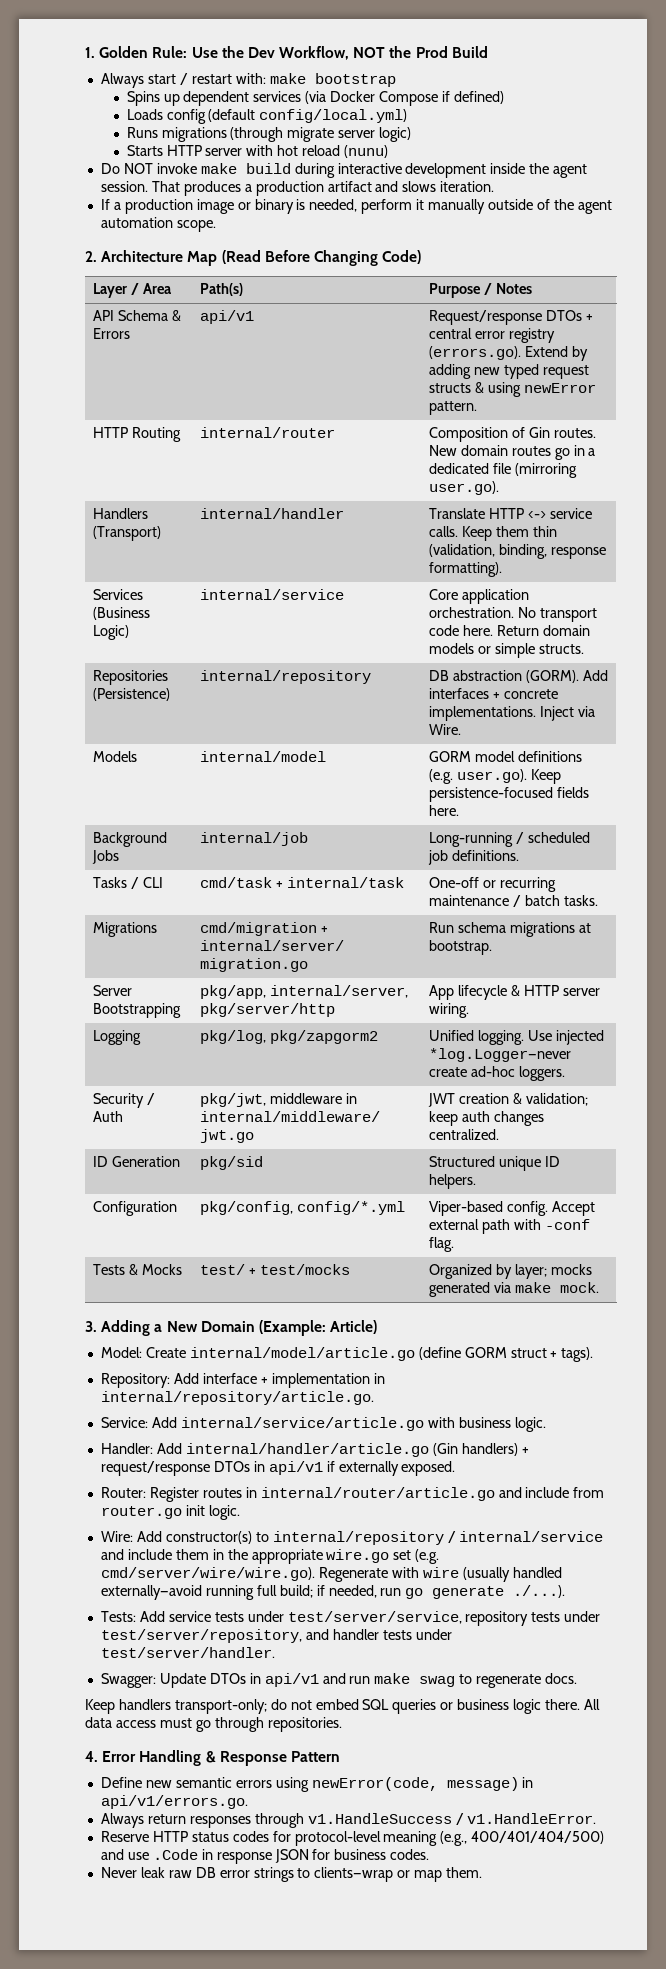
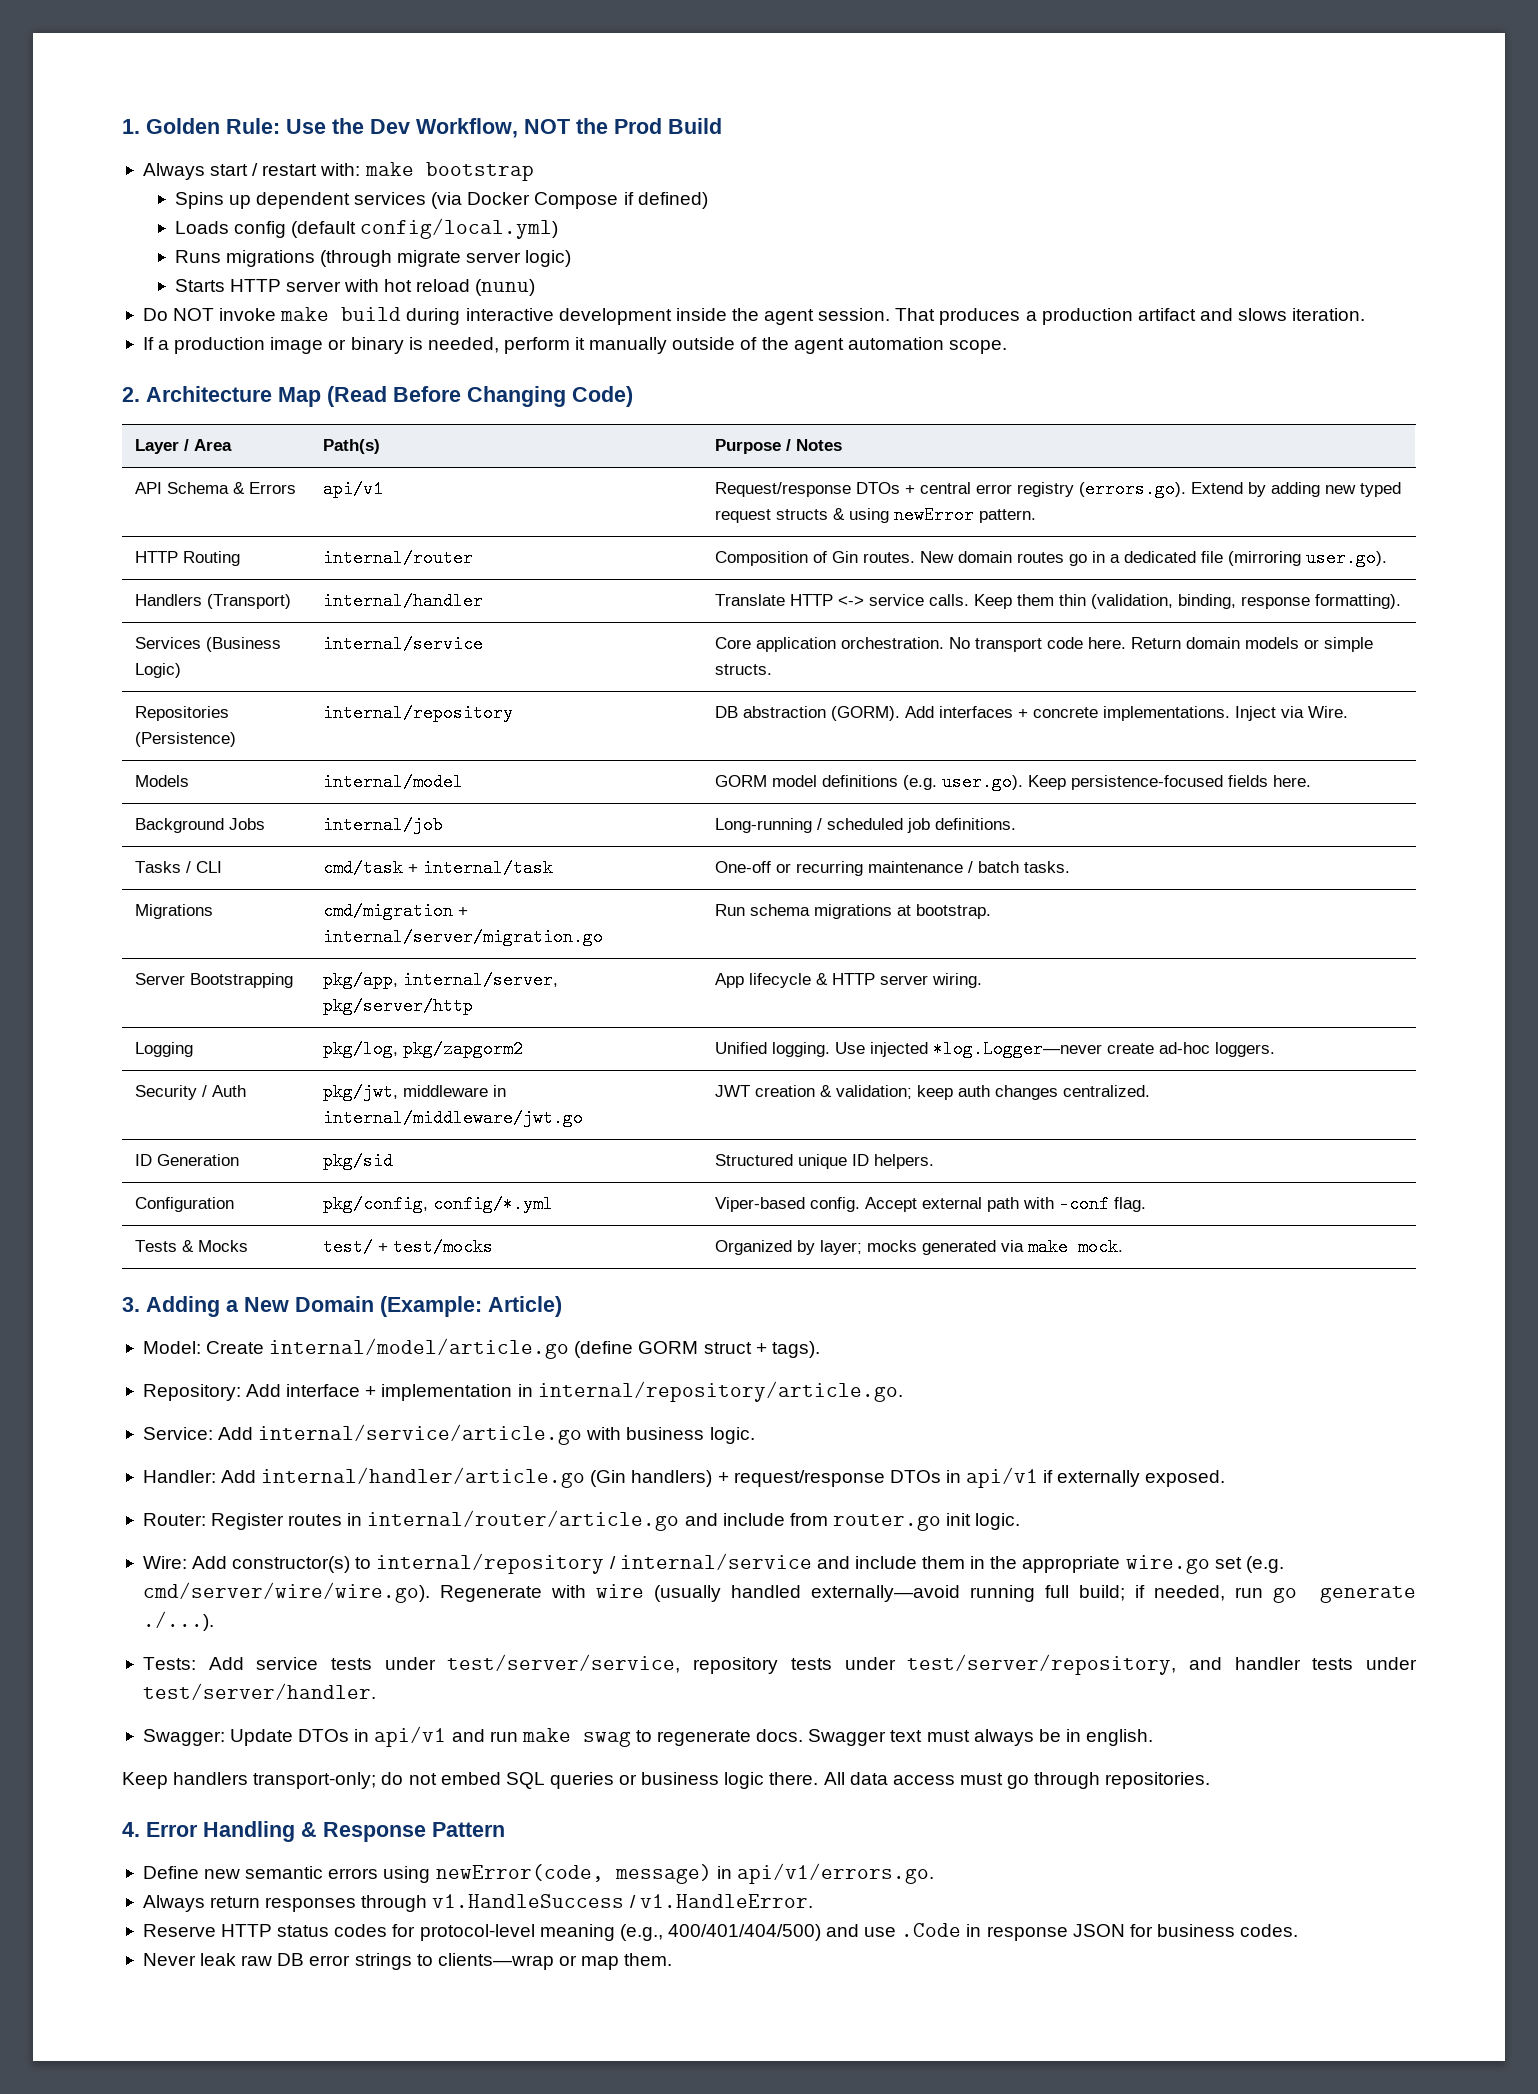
+ Swagger text must always be in english.

